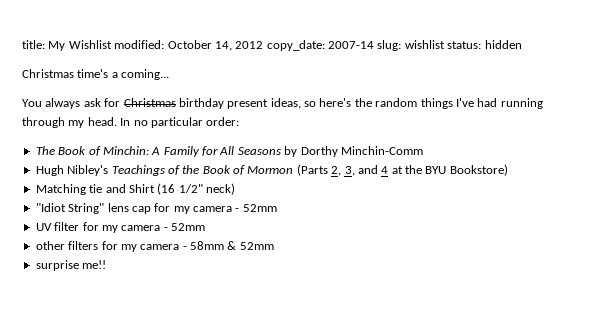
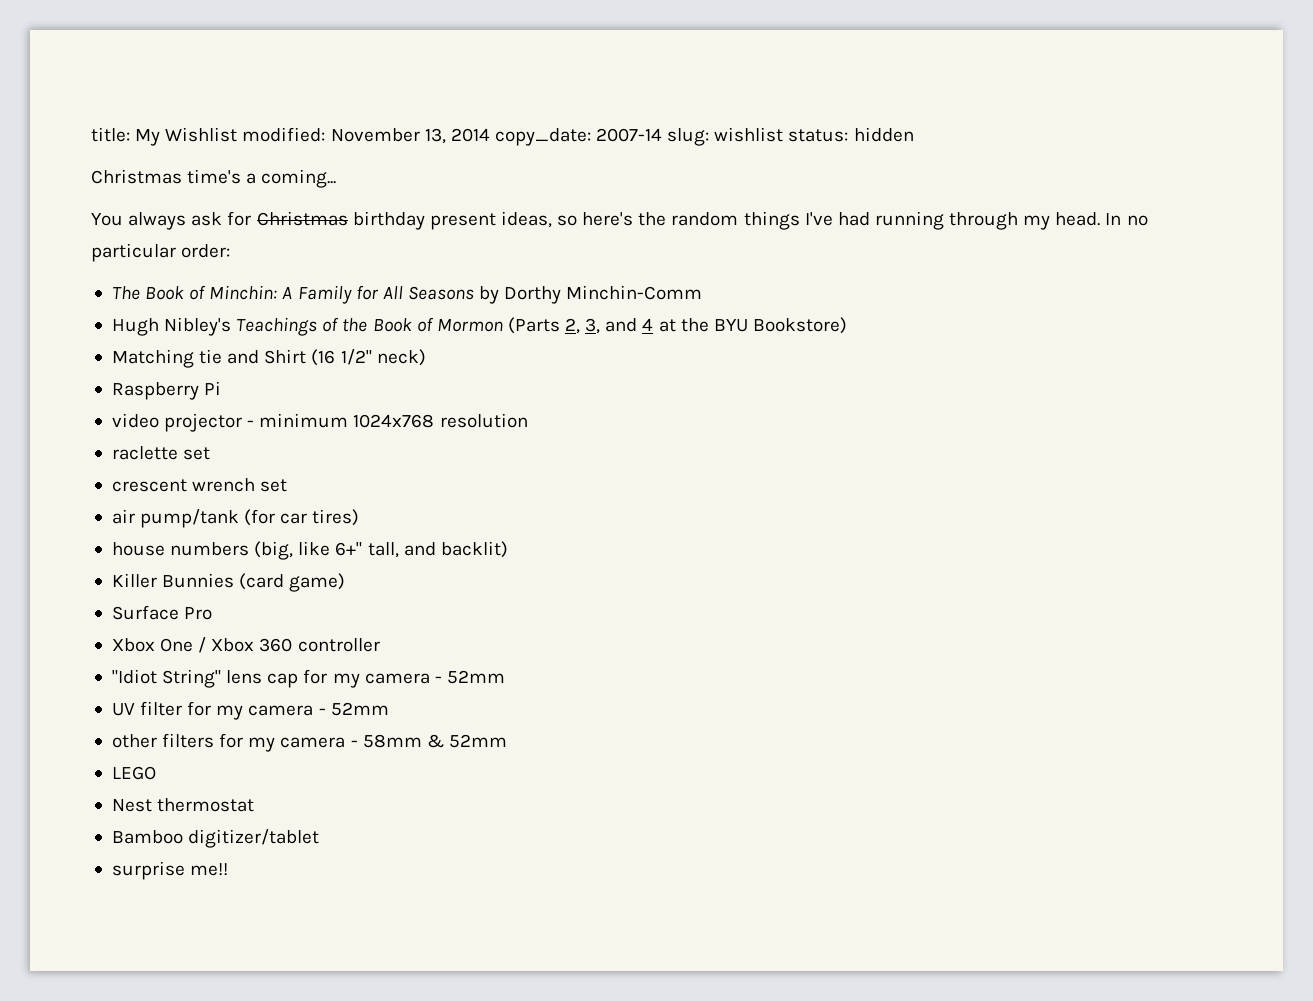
- title: My Wishlist modified: October 14, 2012 copy_date: 2007-14 slug: wishlist status: hidden
+ title: My Wishlist modified: November 13, 2014 copy_date: 2007-14 slug: wishlist status: hidden
+ Raspberry Pi
+ video projector - minimum 1024x768 resolution
+ raclette set
+ crescent wrench set
+ air pump/tank (for car tires)
+ house numbers (big, like 6+" tall, and backlit)
+ Killer Bunnies (card game)
+ Surface Pro
+ Xbox One / Xbox 360 controller
+ LEGO
+ Nest thermostat
+ Bamboo digitizer/tablet

